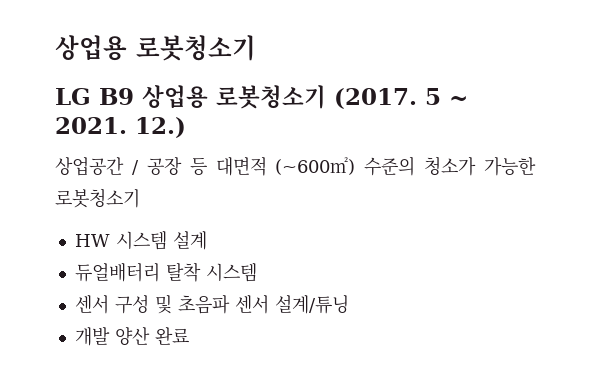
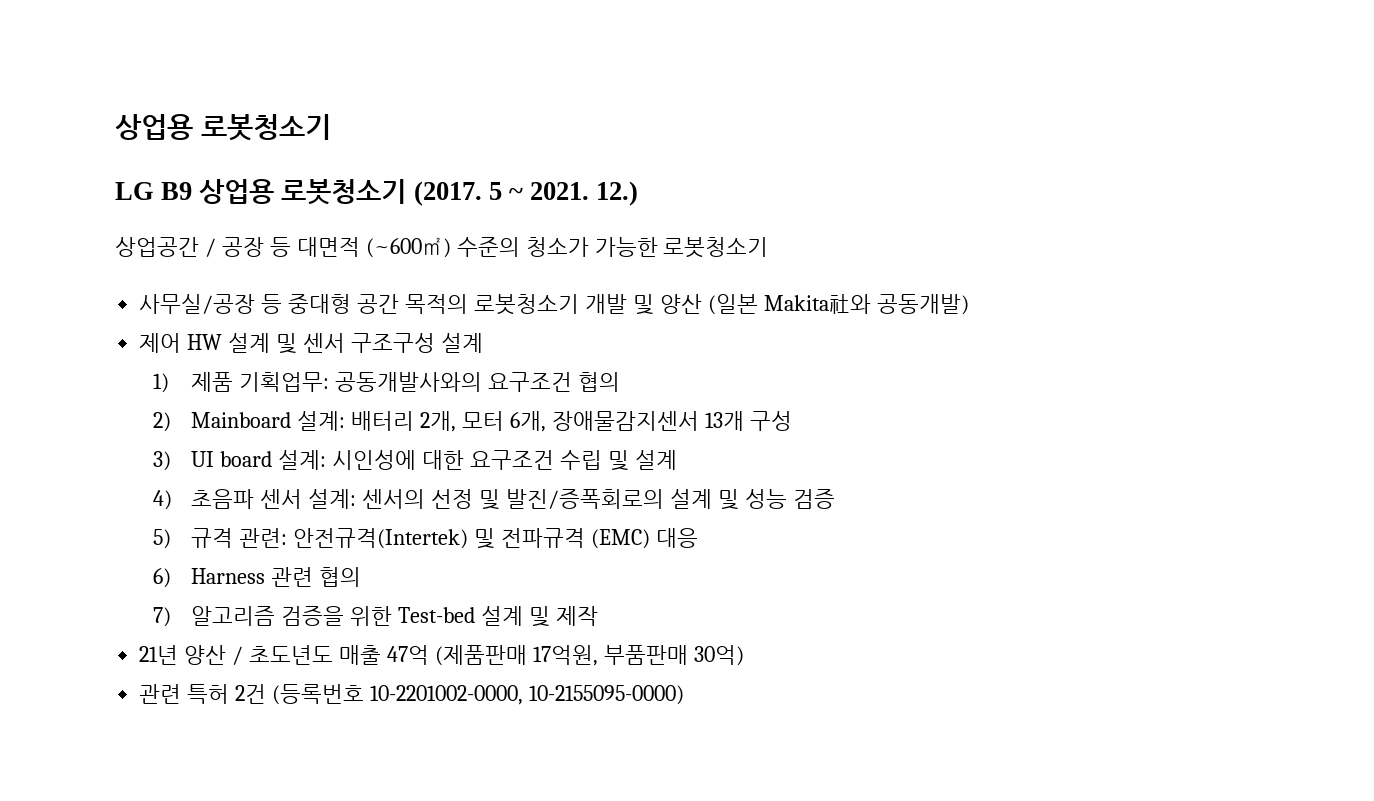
- HW 시스템 설계
- 듀얼배터리 탈착 시스템
- 센서 구성 및 초음파 센서 설계/튜닝
- 개발 양산 완료
+ 사무실/공장 등 중대형 공간 목적의 로봇청소기 개발 및 양산 (일본 Makita社와 공동개발)
+ 제어 HW 설계 및 센서 구조구성 설계
+ 1) 제품 기획업무: 공동개발사와의 요구조건 협의
+ 2) Mainboard 설계: 배터리 2개, 모터 6개, 장애물감지센서 13개 구성
+ 3) UI board 설계: 시인성에 대한 요구조건 수립 및 설계
+ 4) 초음파 센서 설계: 센서의 선정 및 발진/증폭회로의 설계 및 성능 검증
+ 5) 규격 관련: 안전규격(Intertek) 및 전파규격 (EMC) 대응
+ 6) Harness 관련 협의
+ 7) 알고리즘 검증을 위한 Test-bed 설계 및 제작
+ 21년 양산 / 초도년도 매출 47억 (제품판매 17억원, 부품판매 30억)
+ 관련 특허 2건 (등록번호 10-2201002-0000, 10-2155095-0000)

